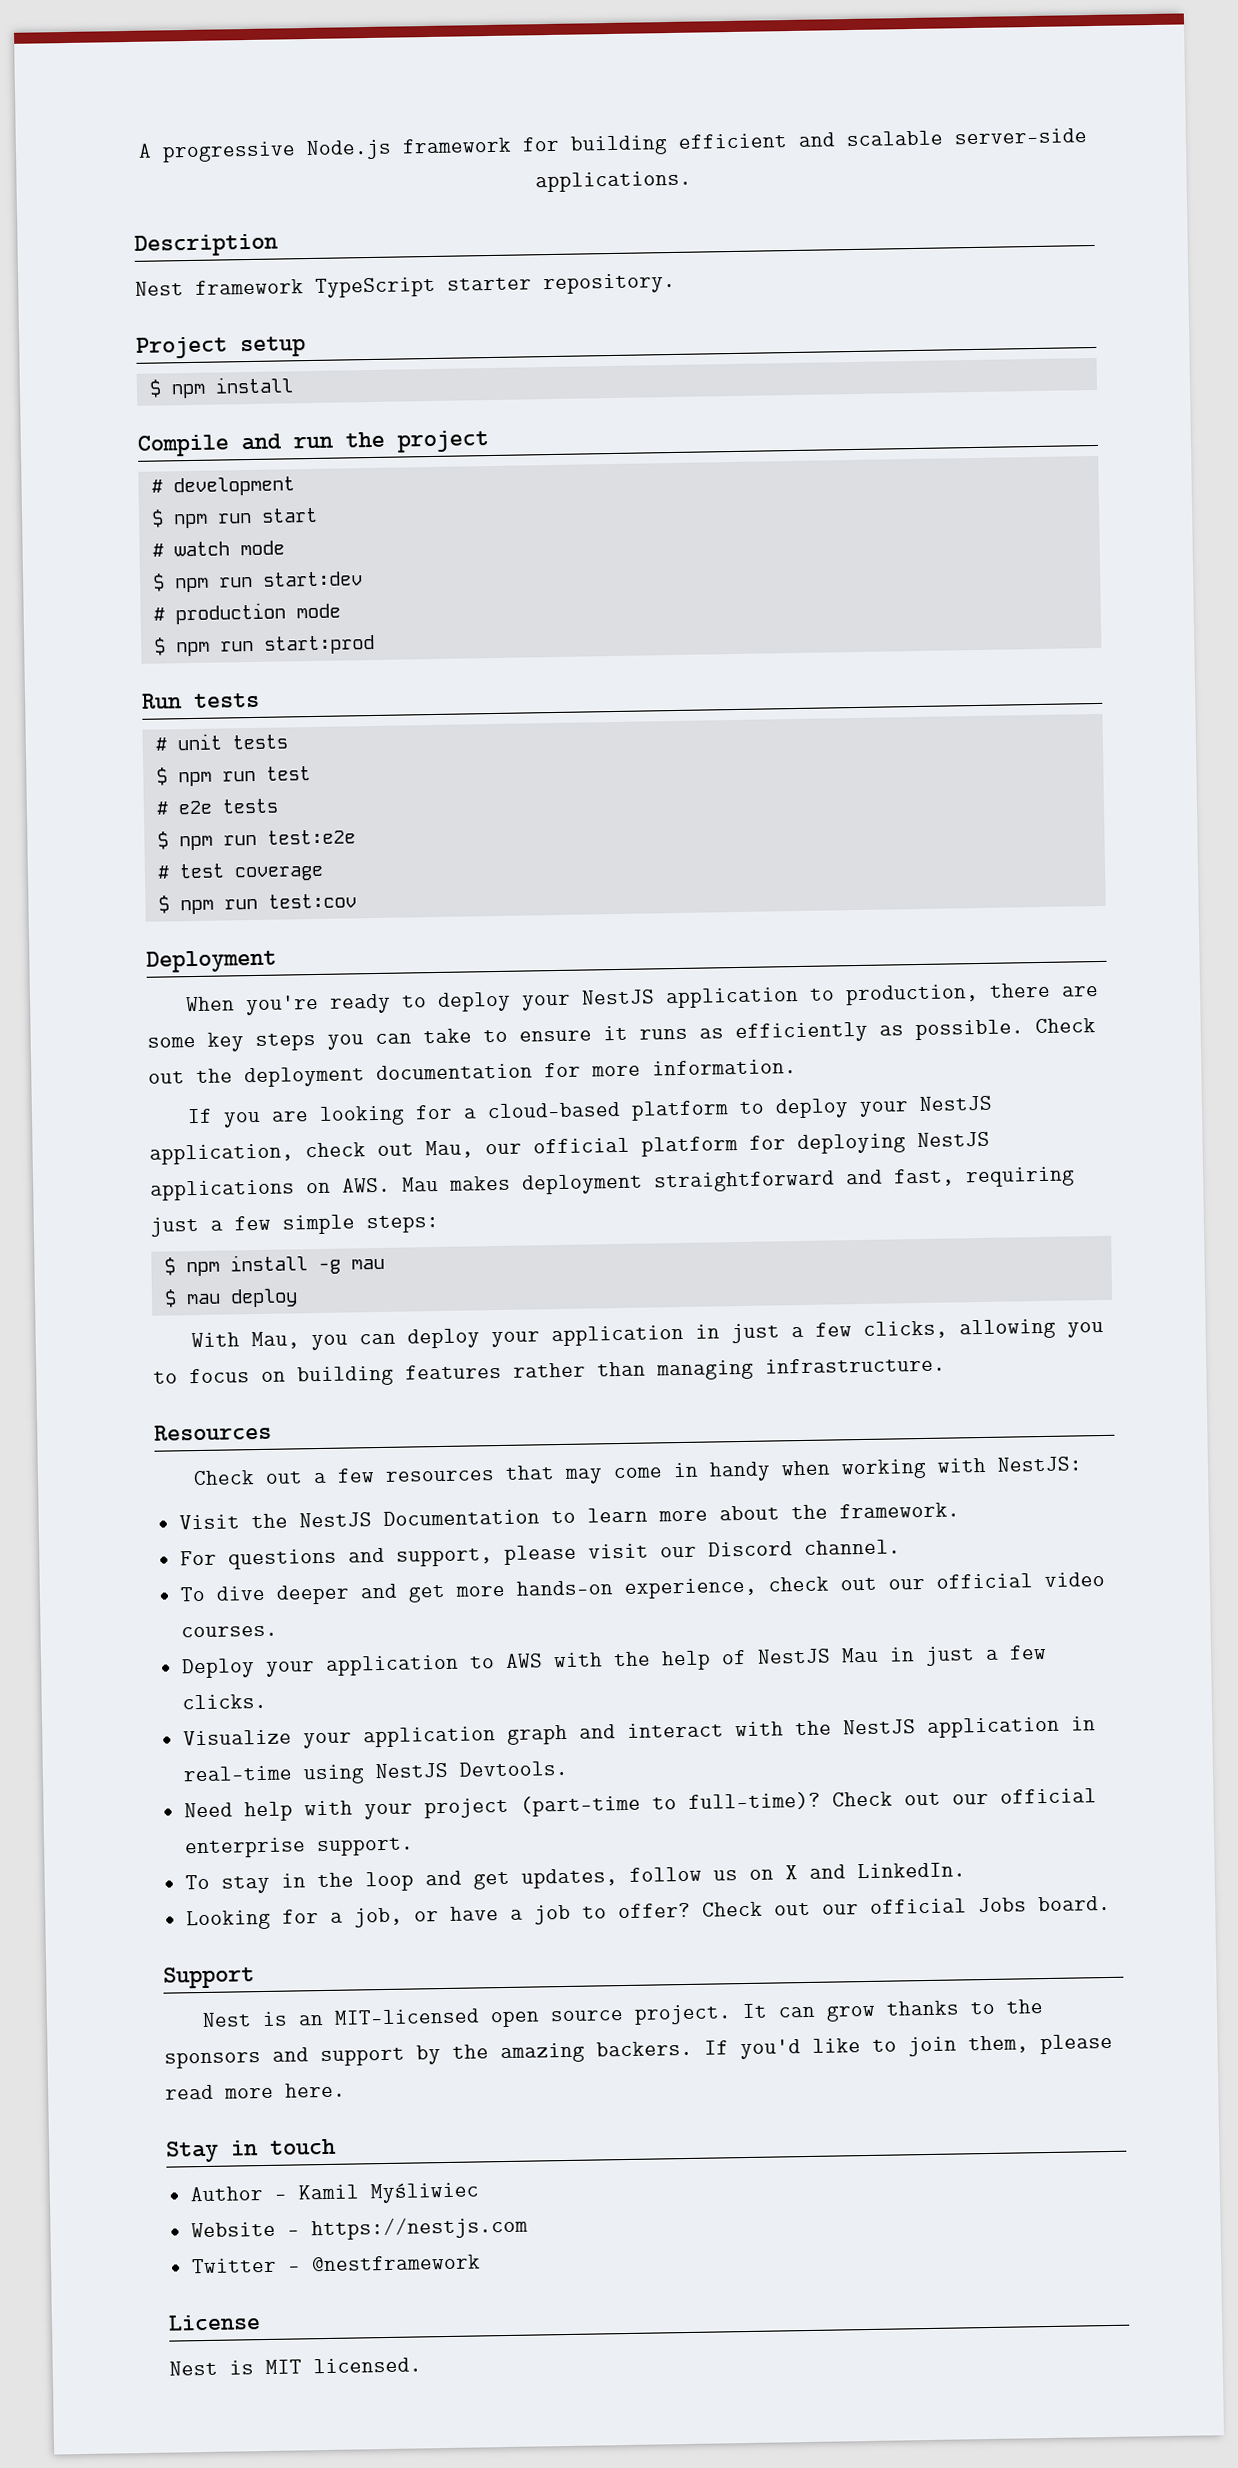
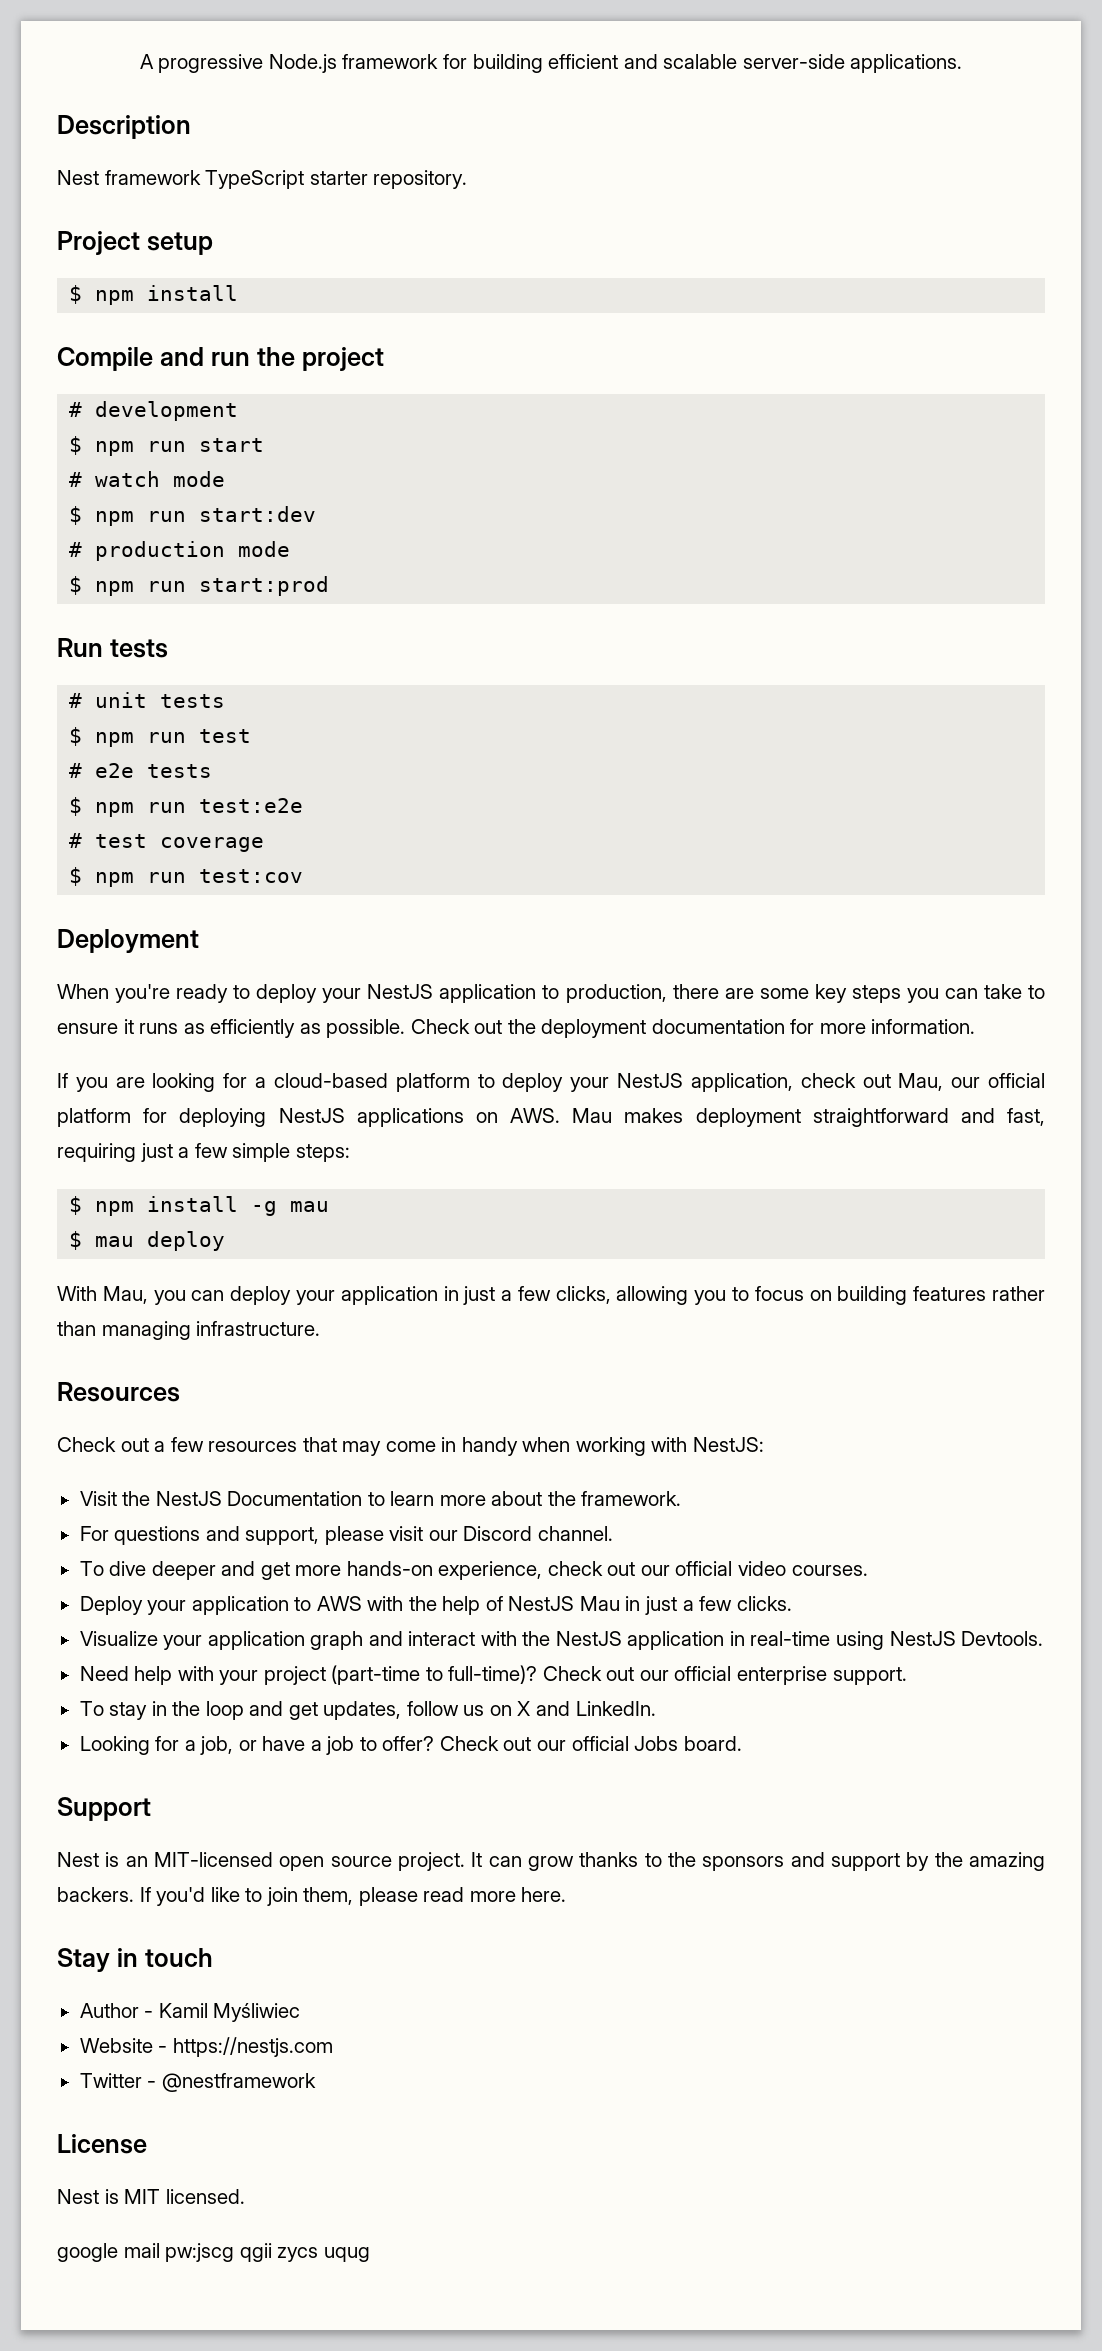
+ google mail pw:jscg qgii zycs uqug

